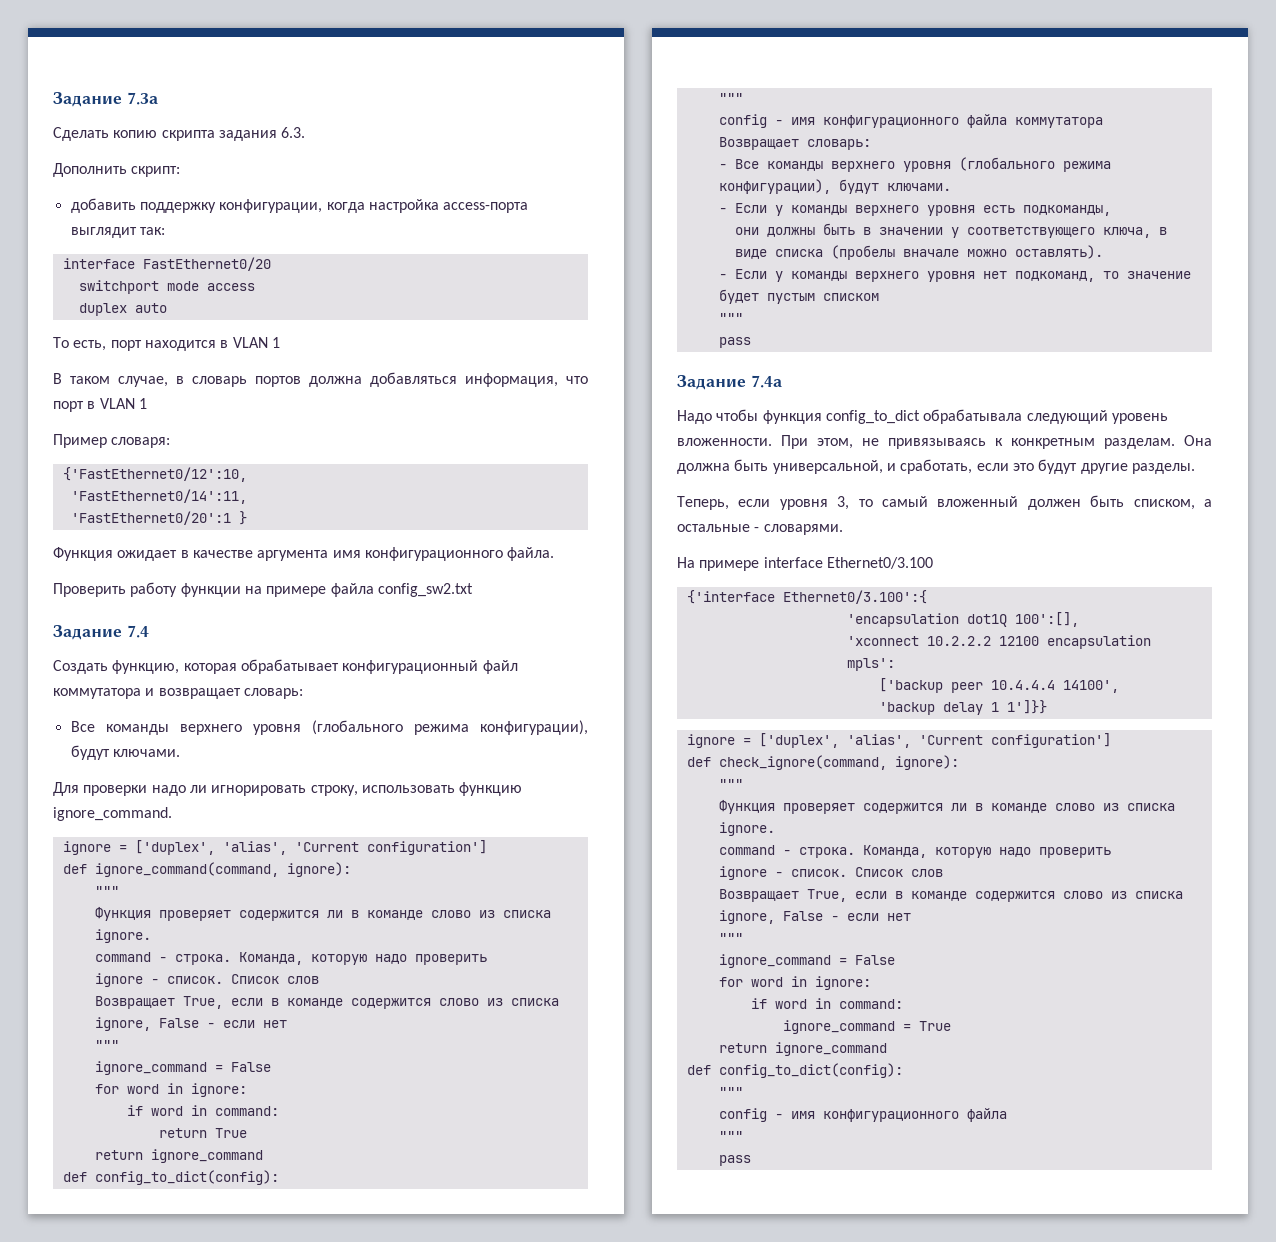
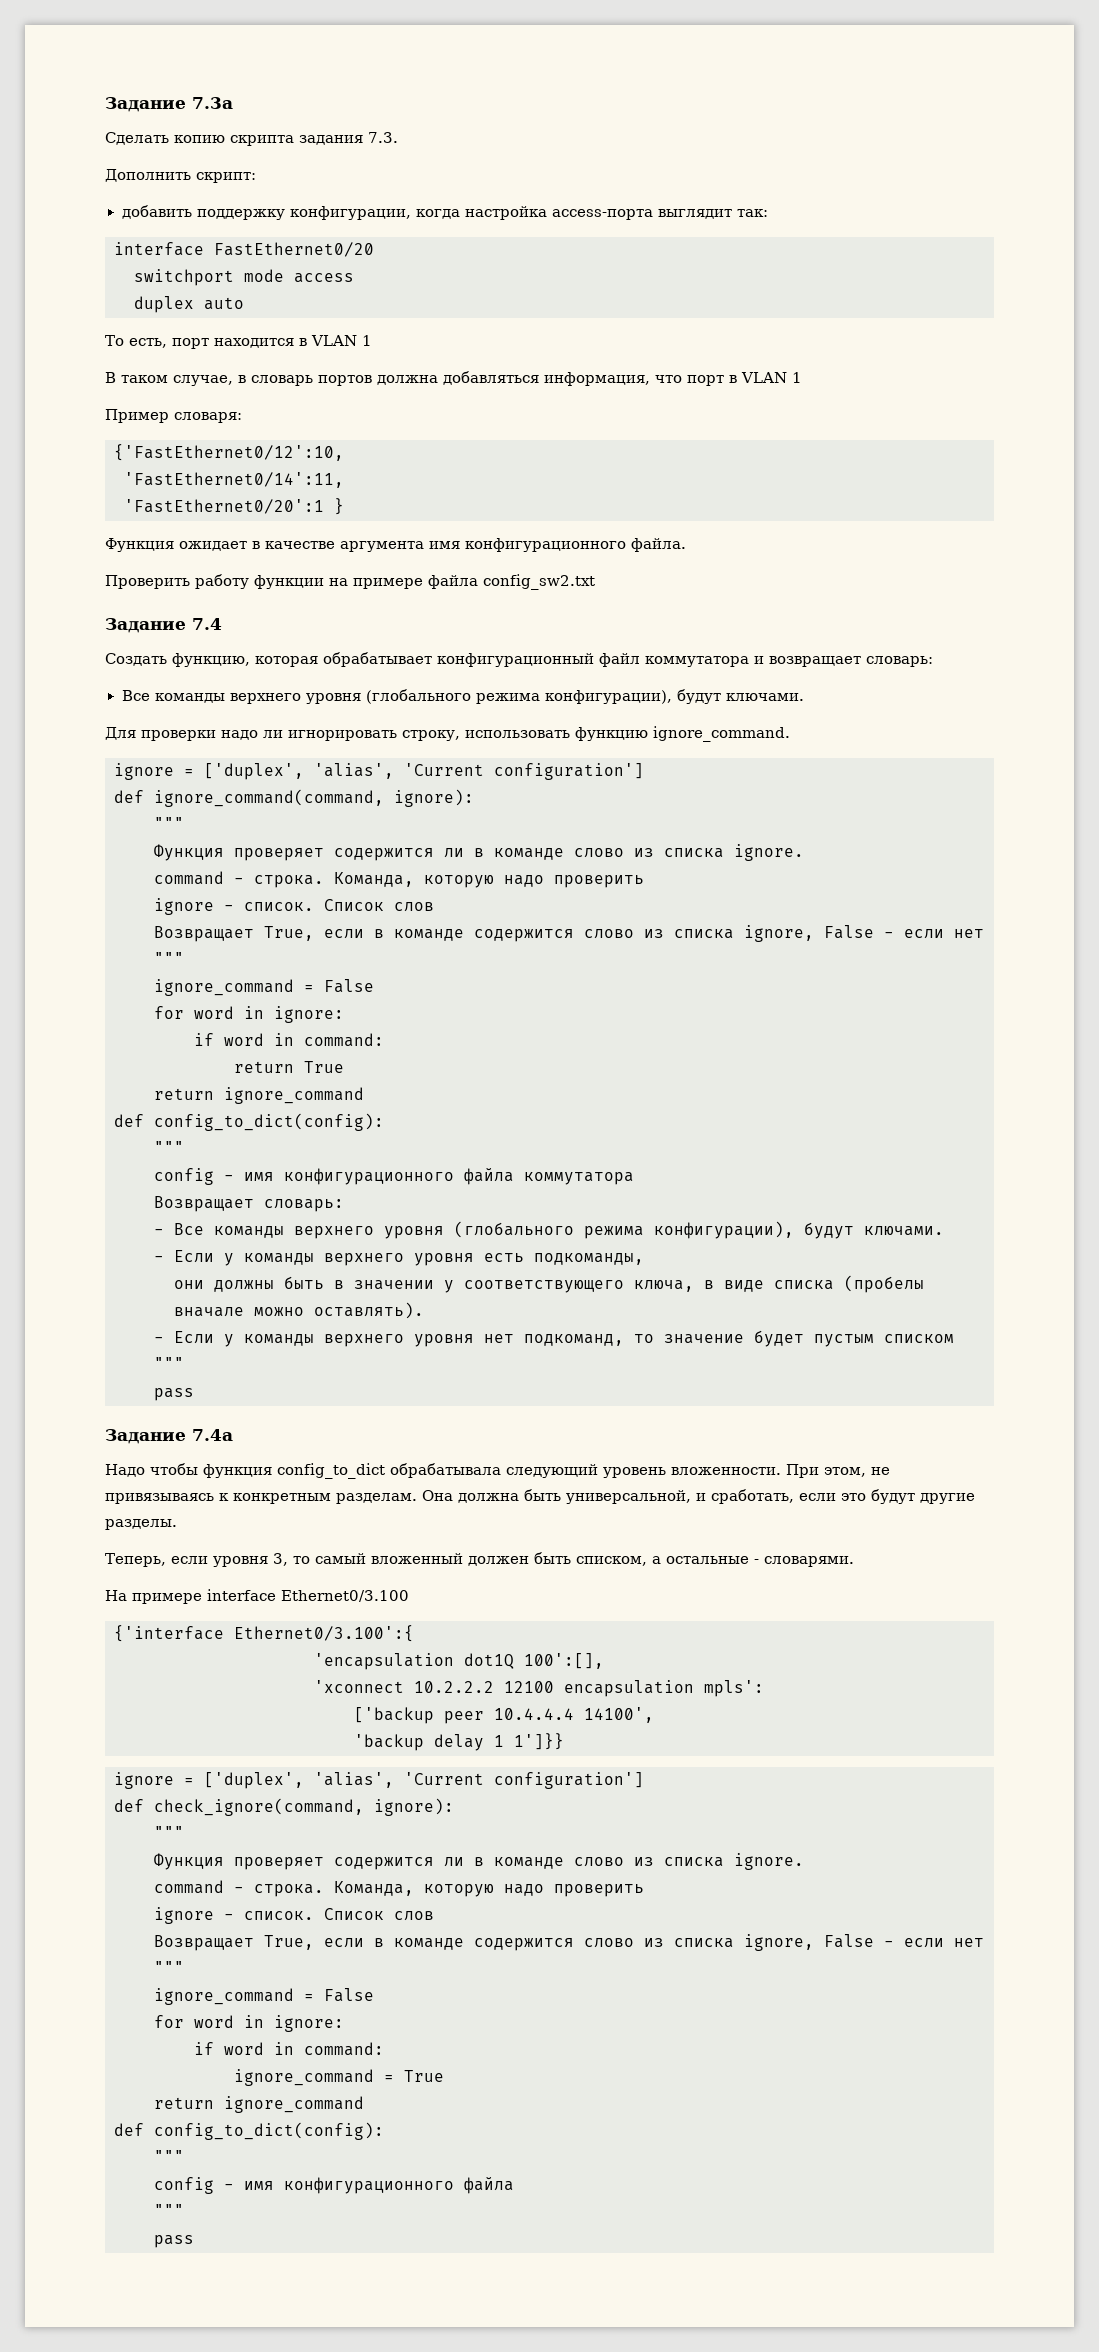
- Сделать копию скрипта задания 6.3.
+ Сделать копию скрипта задания 7.3.

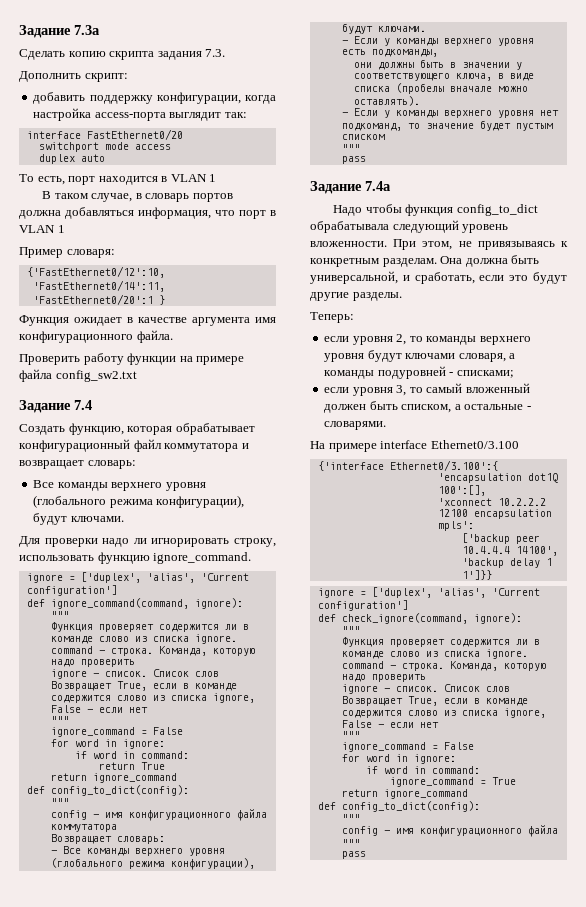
- Теперь, если уровня 3, то самый вложенный должен быть списком, а остальные - словарями.
+ Теперь:
+ если уровня 2, то команды верхнего уровня будут ключами словаря, а команды подуровней - списками;
+ если уровня 3, то самый вложенный должен быть списком, а остальные - словарями.

